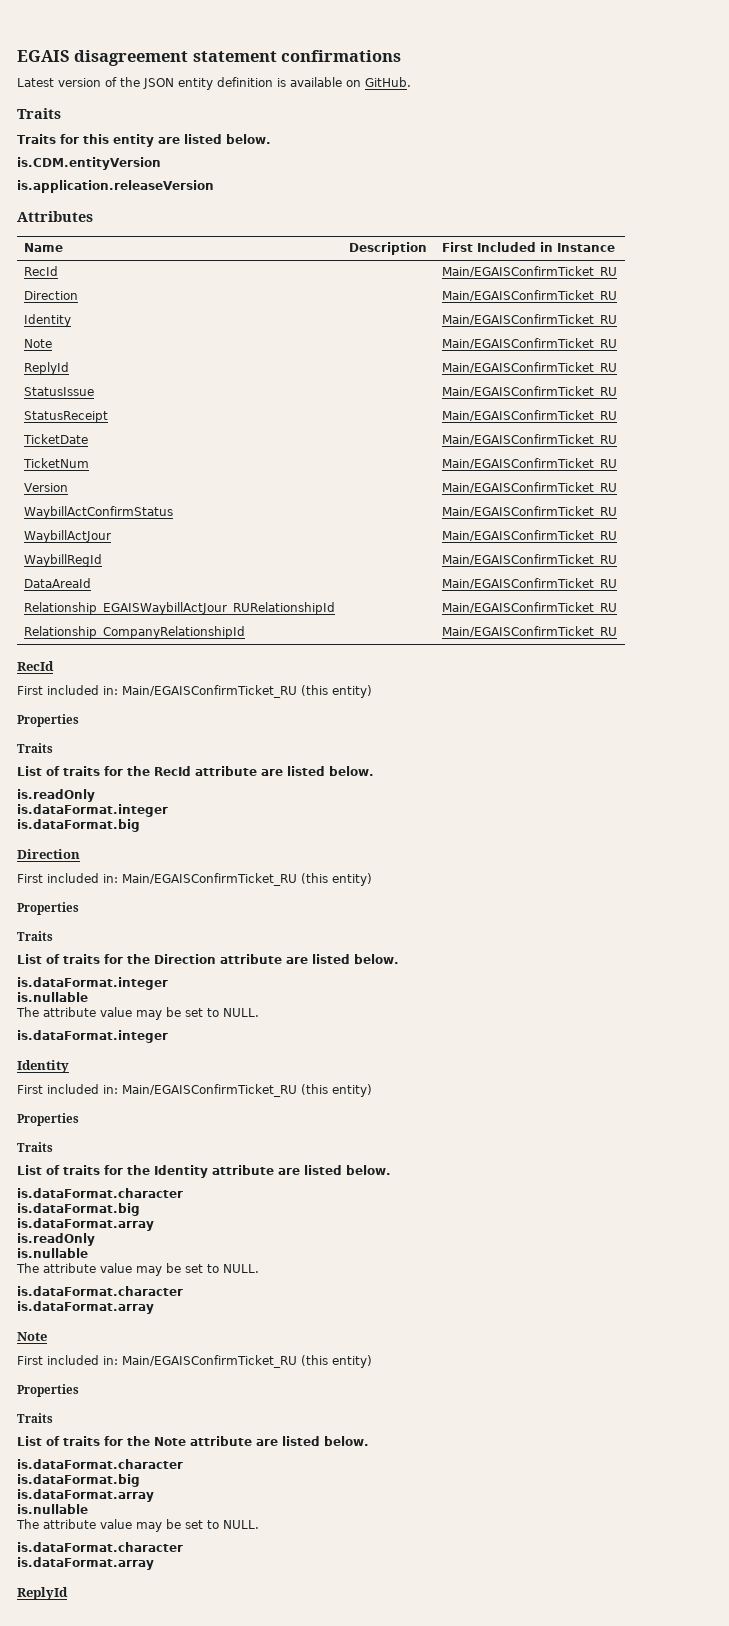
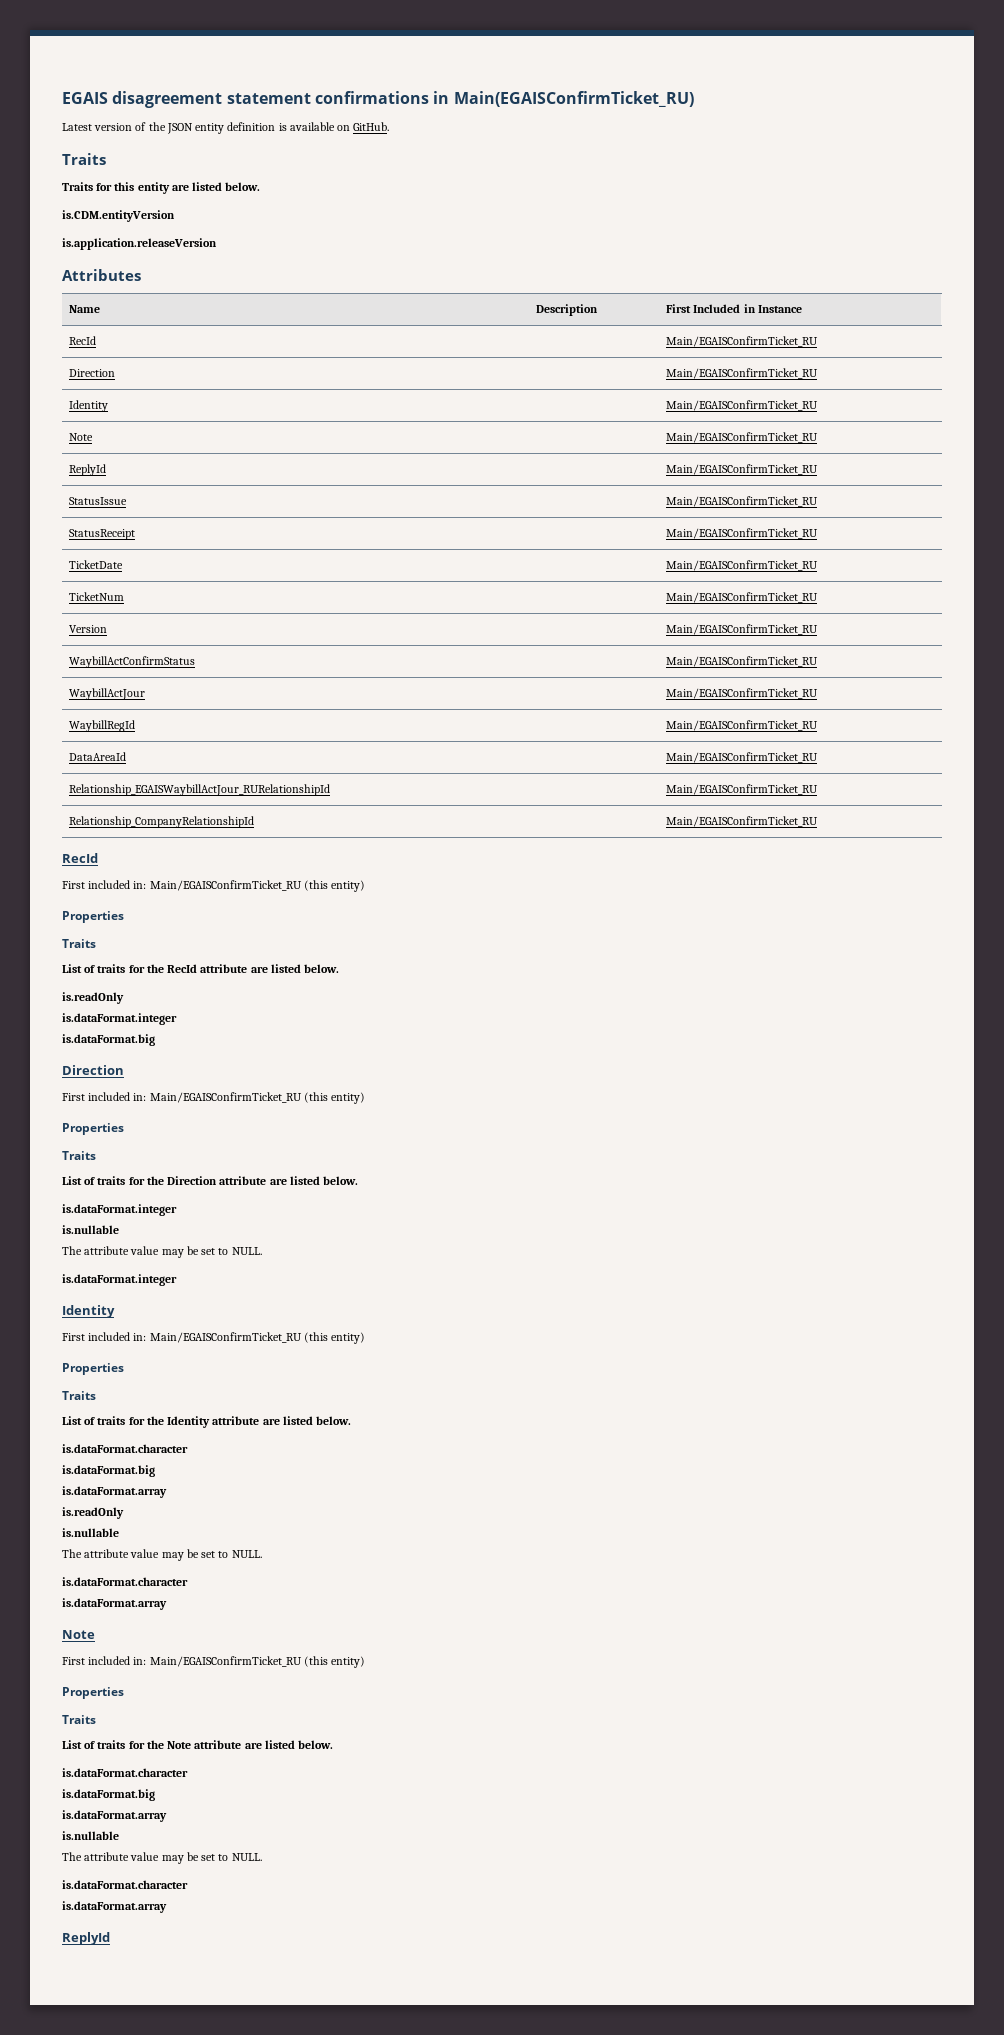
- EGAIS disagreement statement confirmations
+ EGAIS disagreement statement confirmations in Main(EGAISConfirmTicket_RU)

